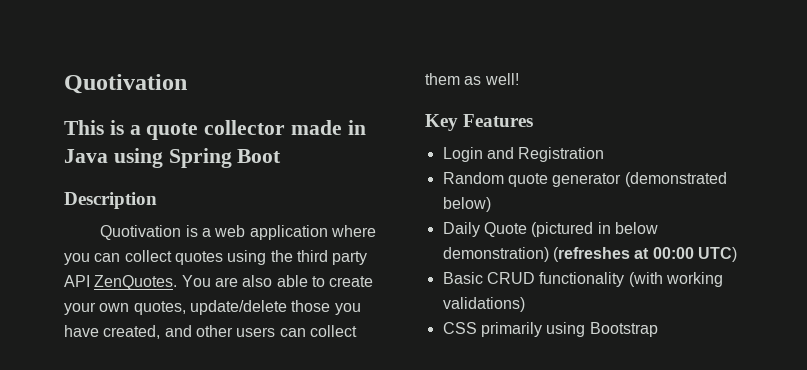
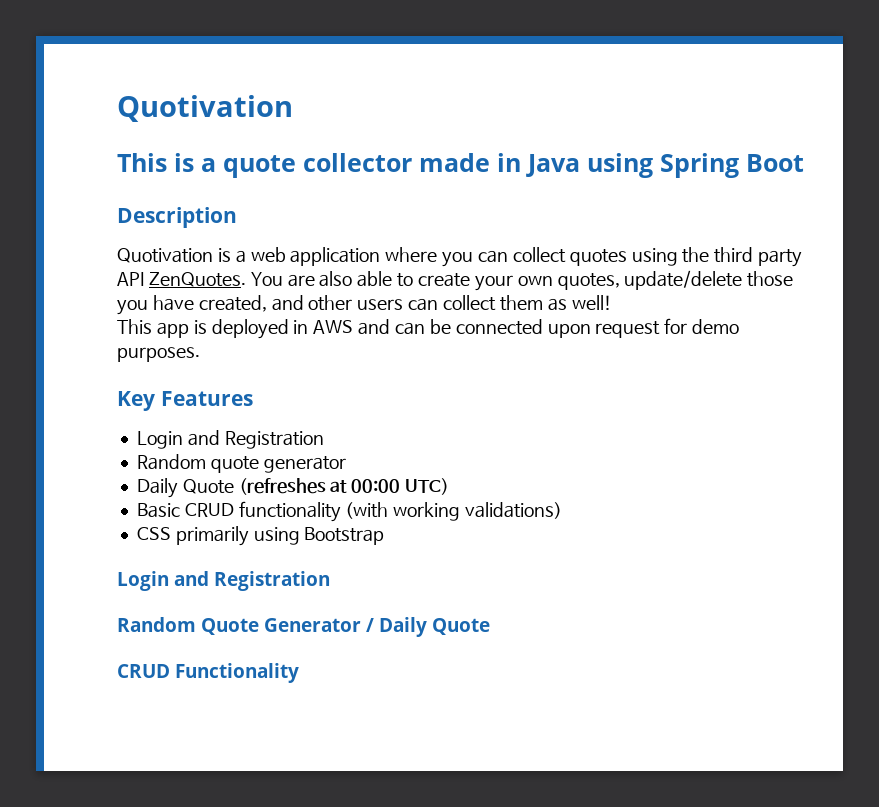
+ This app is deployed in AWS and can be connected upon request for demo purposes.
- Random quote generator (demonstrated below)
- Daily Quote (pictured in below demonstration) (refreshes at 00:00 UTC)
+ Random quote generator
+ Daily Quote (refreshes at 00:00 UTC)
  CSS primarily using Bootstrap
+ Login and Registration
+ Random Quote Generator / Daily Quote
+ CRUD Functionality

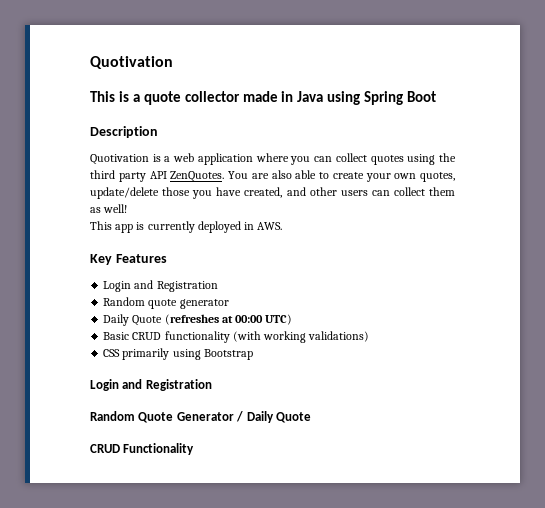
- This app is deployed in AWS and can be connected upon request for demo purposes.
+ This app is currently deployed in AWS.

